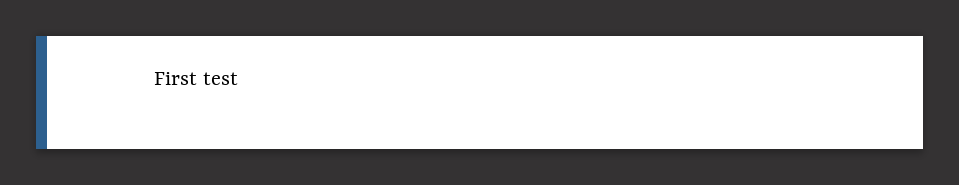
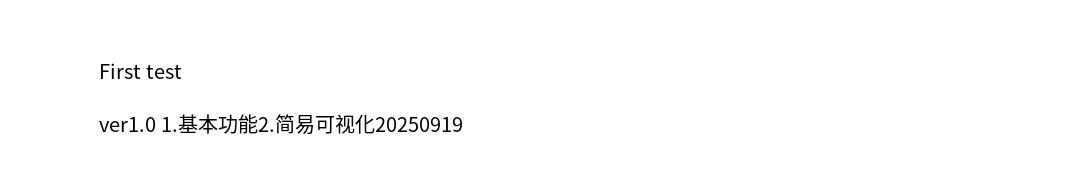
+ ver1.0 1.基本功能2.简易可视化20250919

